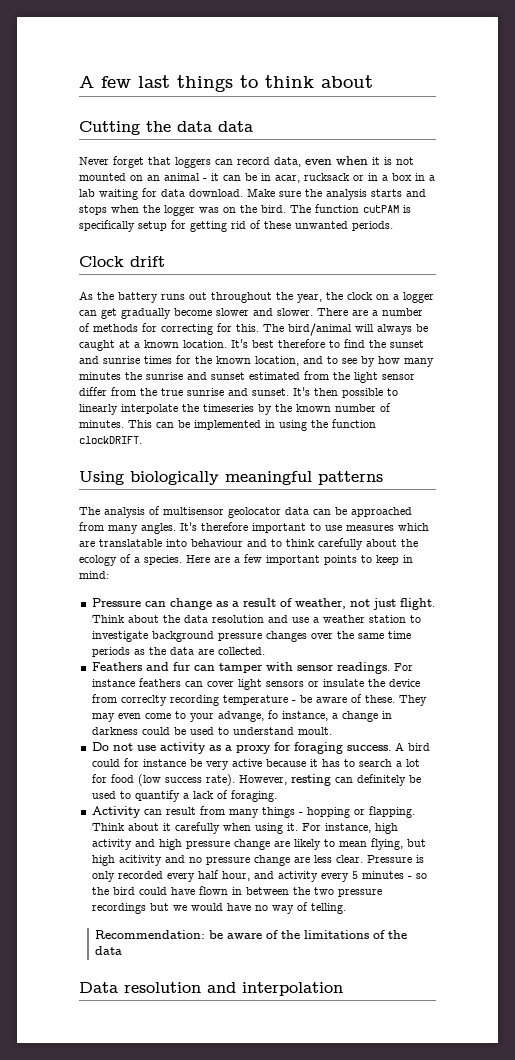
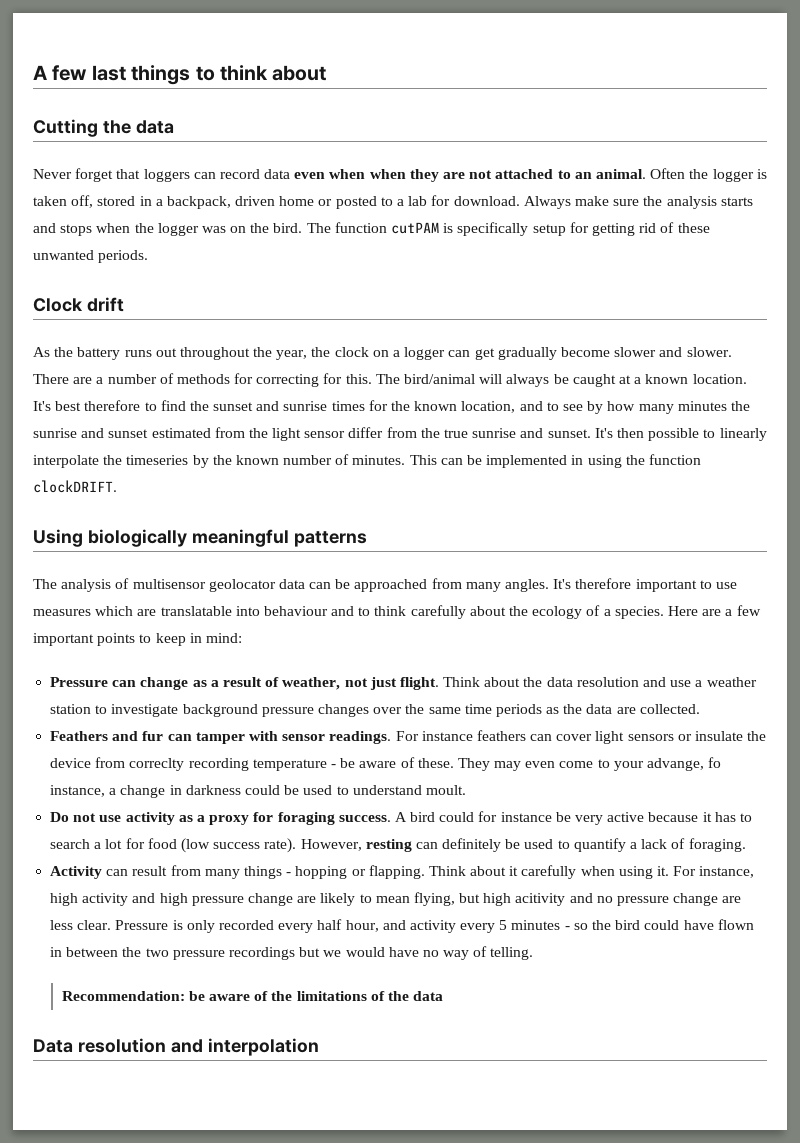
- Cutting the data data
+ Cutting the data
- Never forget that loggers can record data, even when it is not mounted on an animal - it can be in acar, rucksack or in a box in a lab waiting for data download. Make sure the analysis starts and stops when the logger was on the bird.
+ Never forget that loggers can record data even when when they are not attached to an animal. Often the logger is taken off, stored in a backpack, driven home or posted to a lab for download. Always make sure the analysis starts and stops when the logger was on the bird.

